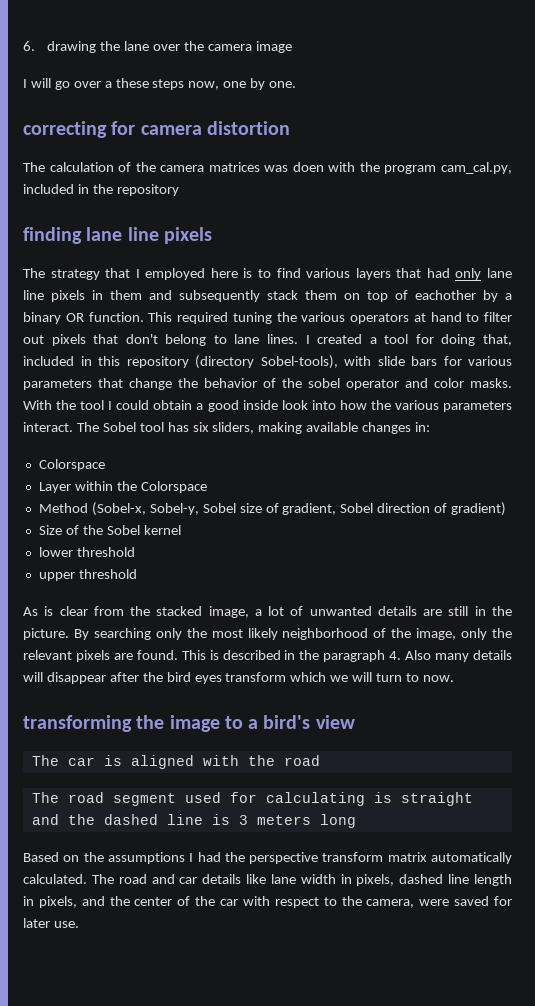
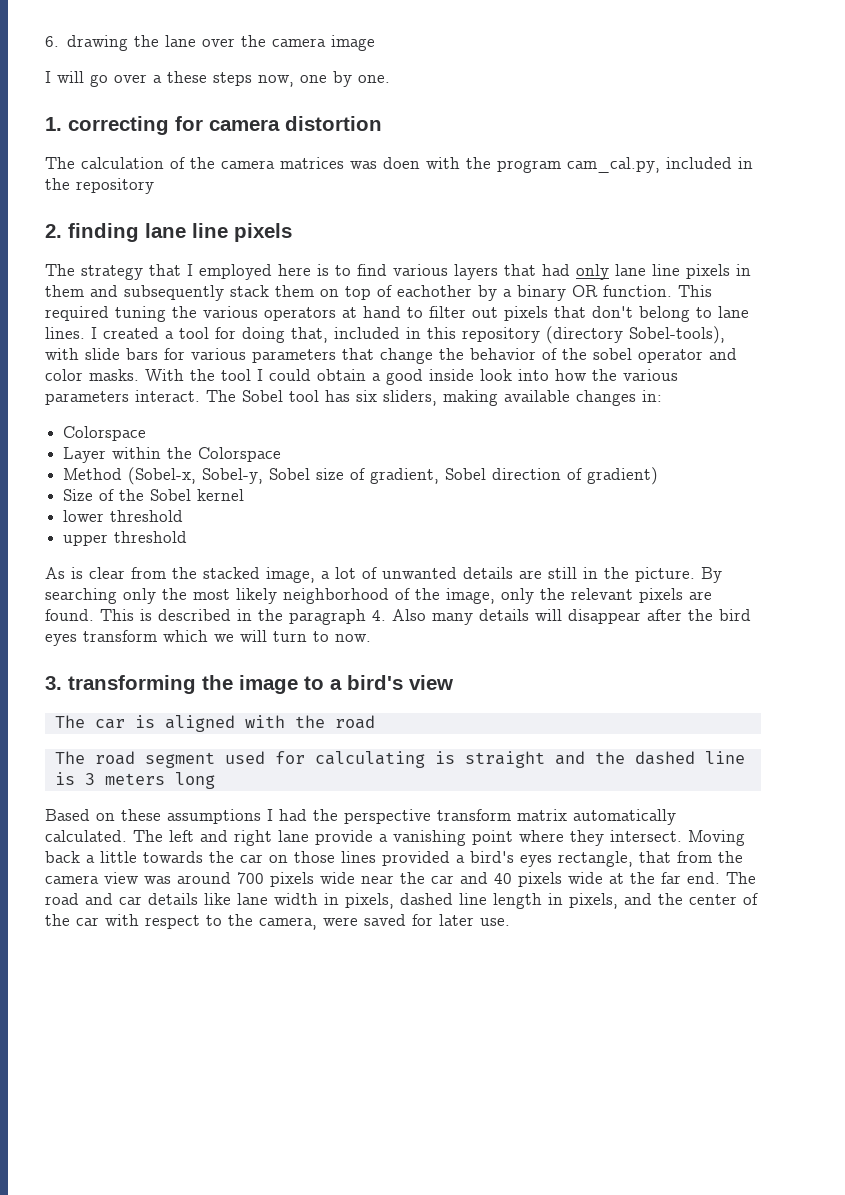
- correcting for camera distortion
+ 1. correcting for camera distortion
- finding lane line pixels
+ 2. finding lane line pixels
- transforming the image to a bird's view
+ 3. transforming the image to a bird's view
- Based on the assumptions I had the perspective transform matrix automatically calculated.
+ Based on these assumptions I had the perspective transform matrix automatically calculated.
- The road and car details like lane width in pixels, dashed line length in pixels, and the center of the car with respect to the camera, were saved for later use.
+ The left and right lane provide a vanishing point where they intersect. Moving back a little towards the car on those lines provided a bird's eyes rectangle, that from the camera view was around 700 pixels wide near the car and 40 pixels wide at the far end. The road and car details like lane width in pixels, dashed line length in pixels, and the center of the car with respect to the camera, were saved for later use.

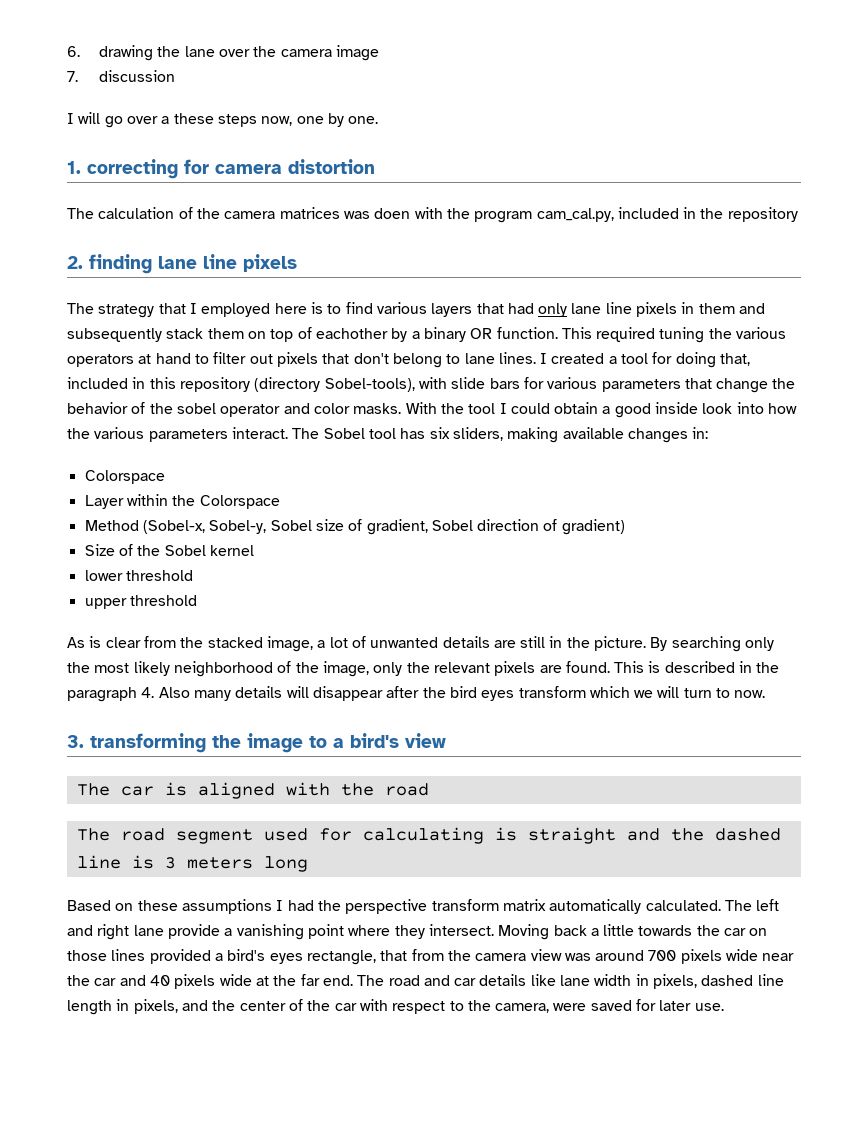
+ 7. discussion

